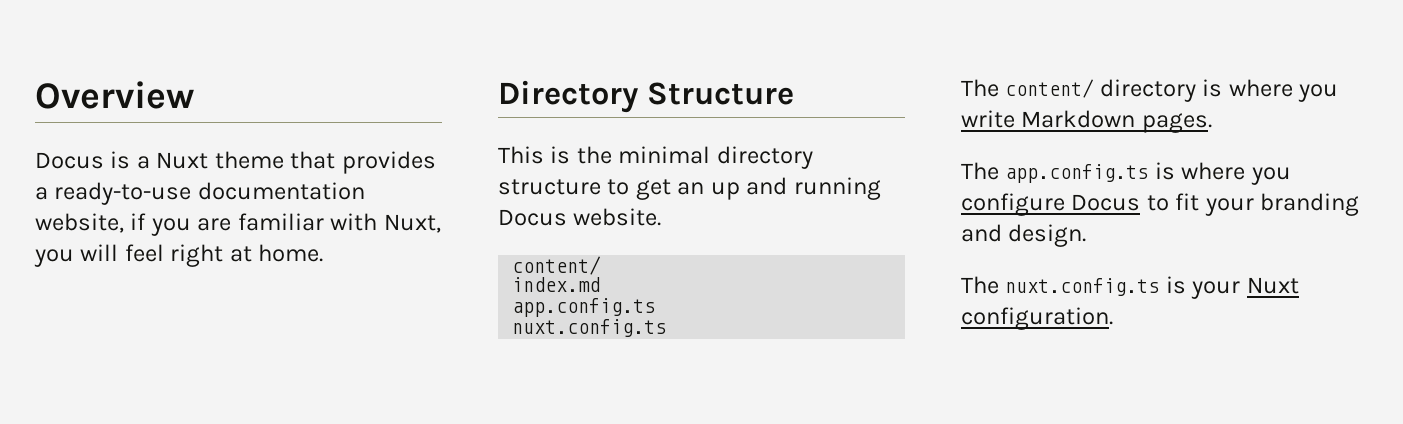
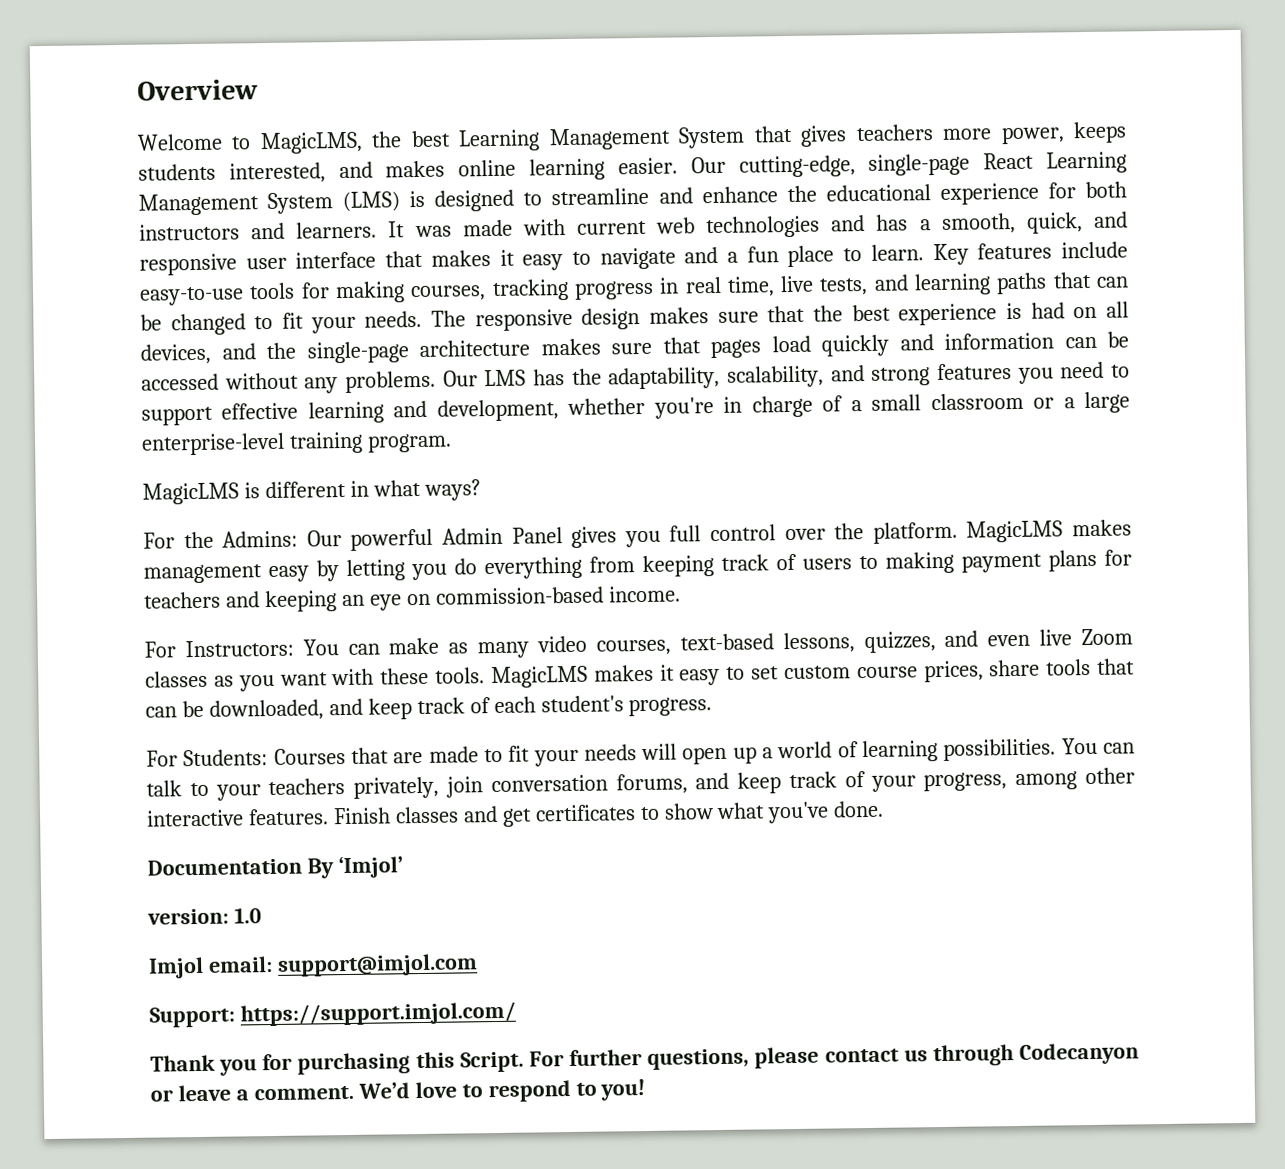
- Docus is a Nuxt theme that provides a ready-to-use documentation website, if you are familiar with Nuxt, you will feel right at home.
- Directory Structure
- This is the minimal directory structure to get an up and running Docus website.
- content/
- index.md
- app.config.ts
- nuxt.config.ts
- The content/ directory is where you write Markdown pages.
- The app.config.ts is where you configure Docus to fit your branding and design.
- The nuxt.config.ts is your Nuxt configuration.
+ Welcome to MagicLMS, the best Learning Management System that gives teachers more power, keeps students interested, and makes online learning easier. Our cutting-edge, single-page React Learning Management System (LMS) is designed to streamline and enhance the educational experience for both instructors and learners. It was made with current web technologies and has a smooth, quick, and responsive user interface that makes it easy to navigate and a fun place to learn. Key features include easy-to-use tools for making courses, tracking progress in real time, live tests, and learning paths that can be changed to fit your needs. The responsive design makes sure that the best experience is had on all devices, and the single-page architecture makes sure that pages load quickly and information can be accessed without any problems. Our LMS has the adaptability, scalability, and strong features you need to support effective learning and development, whether you're in charge of a small classroom or a large enterprise-level training program.
+ MagicLMS is different in what ways?
+ For the Admins: Our powerful Admin Panel gives you full control over the platform. MagicLMS makes management easy by letting you do everything from keeping track of users to making payment plans for teachers and keeping an eye on commission-based income.
+ For Instructors: You can make as many video courses, text-based lessons, quizzes, and even live Zoom classes as you want with these tools. MagicLMS makes it easy to set custom course prices, share tools that can be downloaded, and keep track of each student's progress.
+ For Students: Courses that are made to fit your needs will open up a world of learning possibilities. You can talk to your teachers privately, join conversation forums, and keep track of your progress, among other interactive features. Finish classes and get certificates to show what you've done.
+ Documentation By ‘Imjol’
+ version: 1.0
+ Imjol email: support@imjol.com
+ Support: https://support.imjol.com/
+ Thank you for purchasing this Script. For further questions, please contact us through Codecanyon or leave a comment. We’d love to respond to you!

